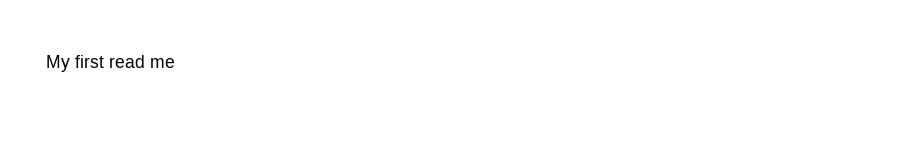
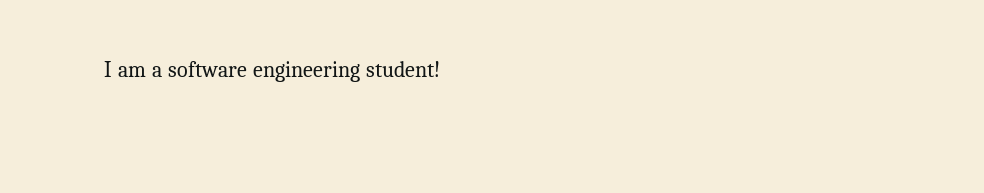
- My first read me
+ I am a software engineering student!

